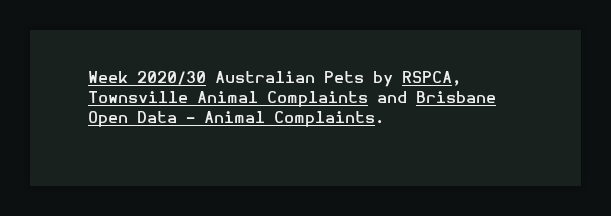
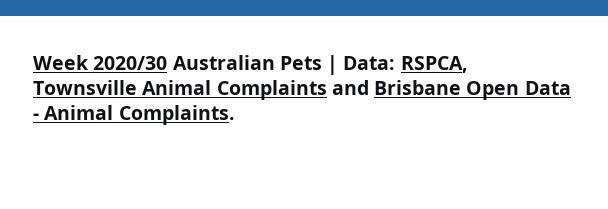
- Week 2020/30 Australian Pets by RSPCA, Townsville Animal Complaints and Brisbane Open Data - Animal Complaints.
+ Week 2020/30 Australian Pets | Data: RSPCA, Townsville Animal Complaints and Brisbane Open Data - Animal Complaints.

